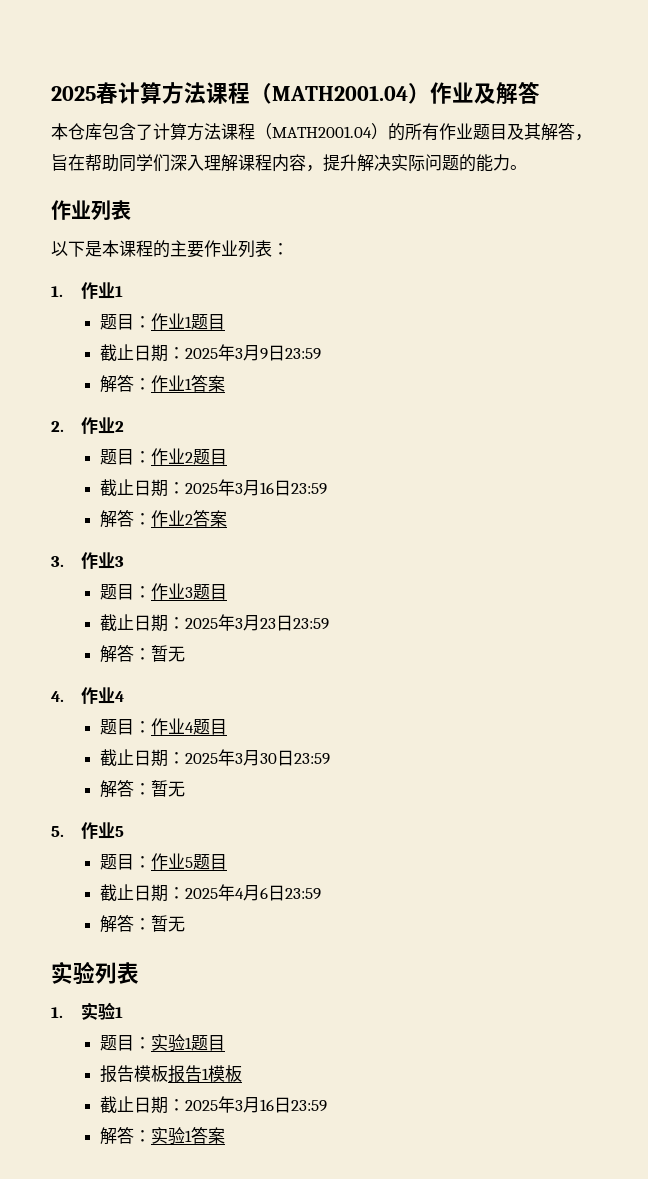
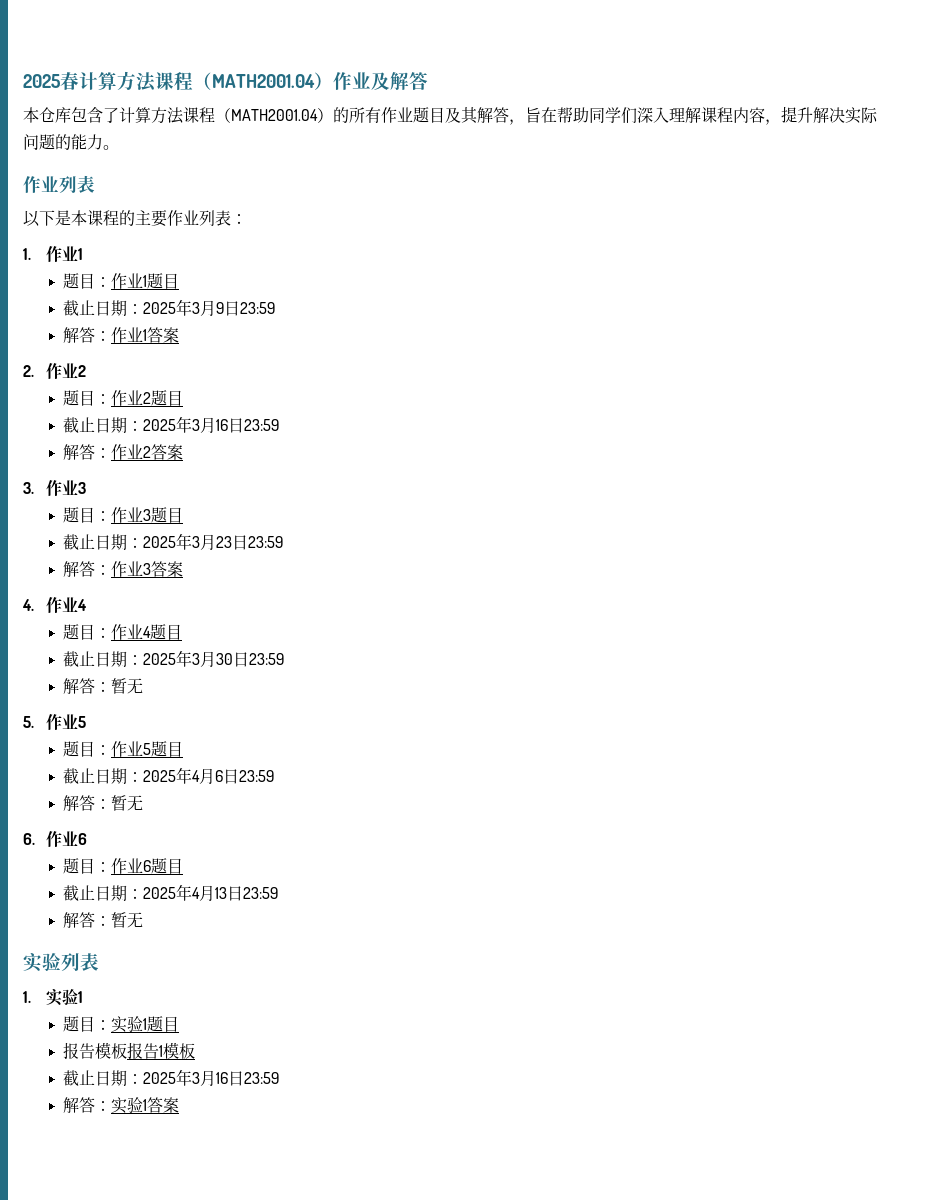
  截止日期：2025年3月23日23:59
- 解答：暂无
+ 解答：作业3答案
+ 6.作业6
+ 题目：作业6题目
+ 截止日期：2025年4月13日23:59
+ 解答：暂无

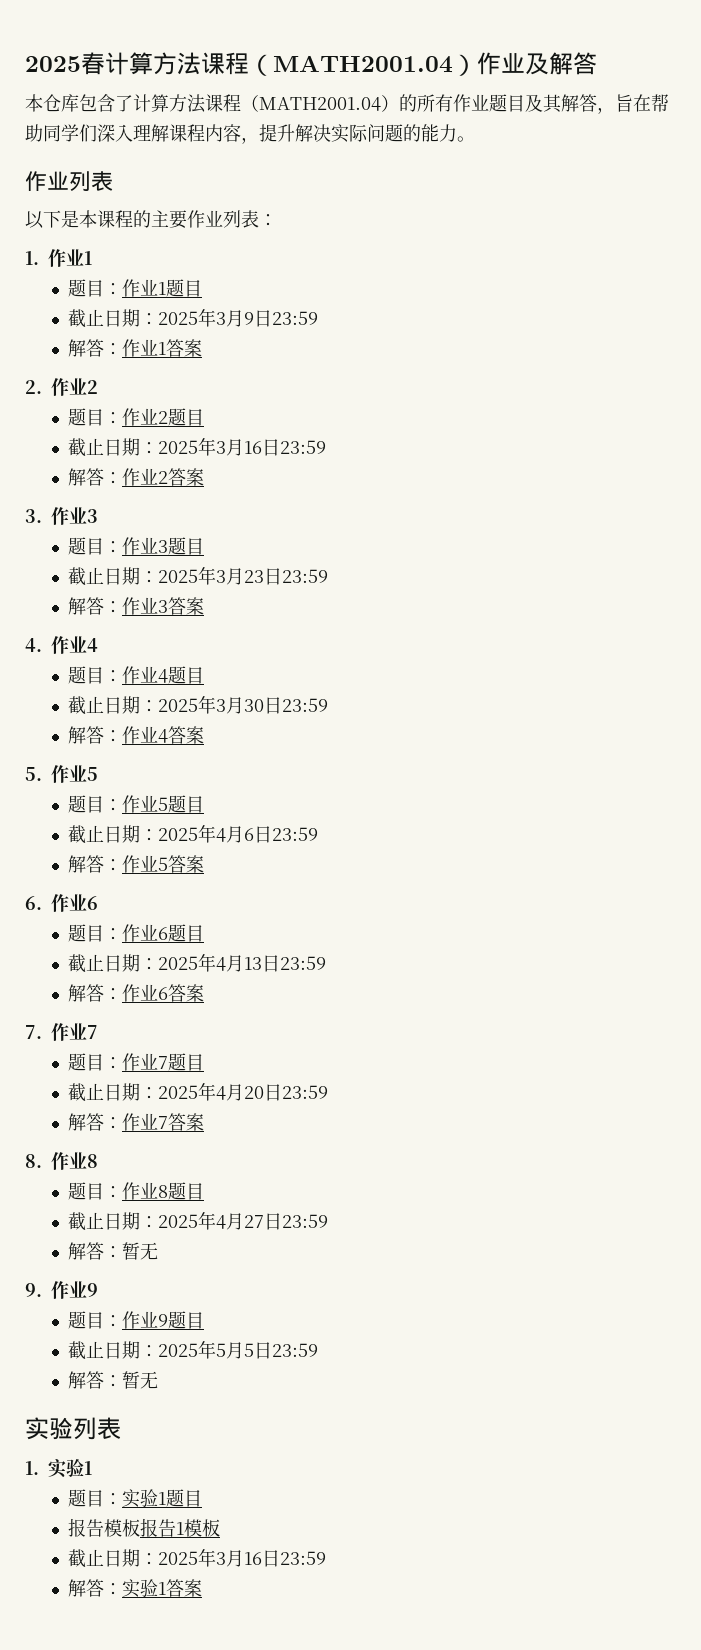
  截止日期：2025年3月30日23:59
- 解答：暂无
+ 解答：作业4答案
  截止日期：2025年4月6日23:59
- 解答：暂无
+ 解答：作业5答案
+ 解答：作业6答案
+ 7.作业7
+ 题目：作业7题目
+ 截止日期：2025年4月20日23:59
+ 解答：作业7答案
+ 8.作业8
+ 题目：作业8题目
+ 截止日期：2025年4月27日23:59
+ 解答：暂无
+ 9.作业9
+ 题目：作业9题目
+ 截止日期：2025年5月5日23:59

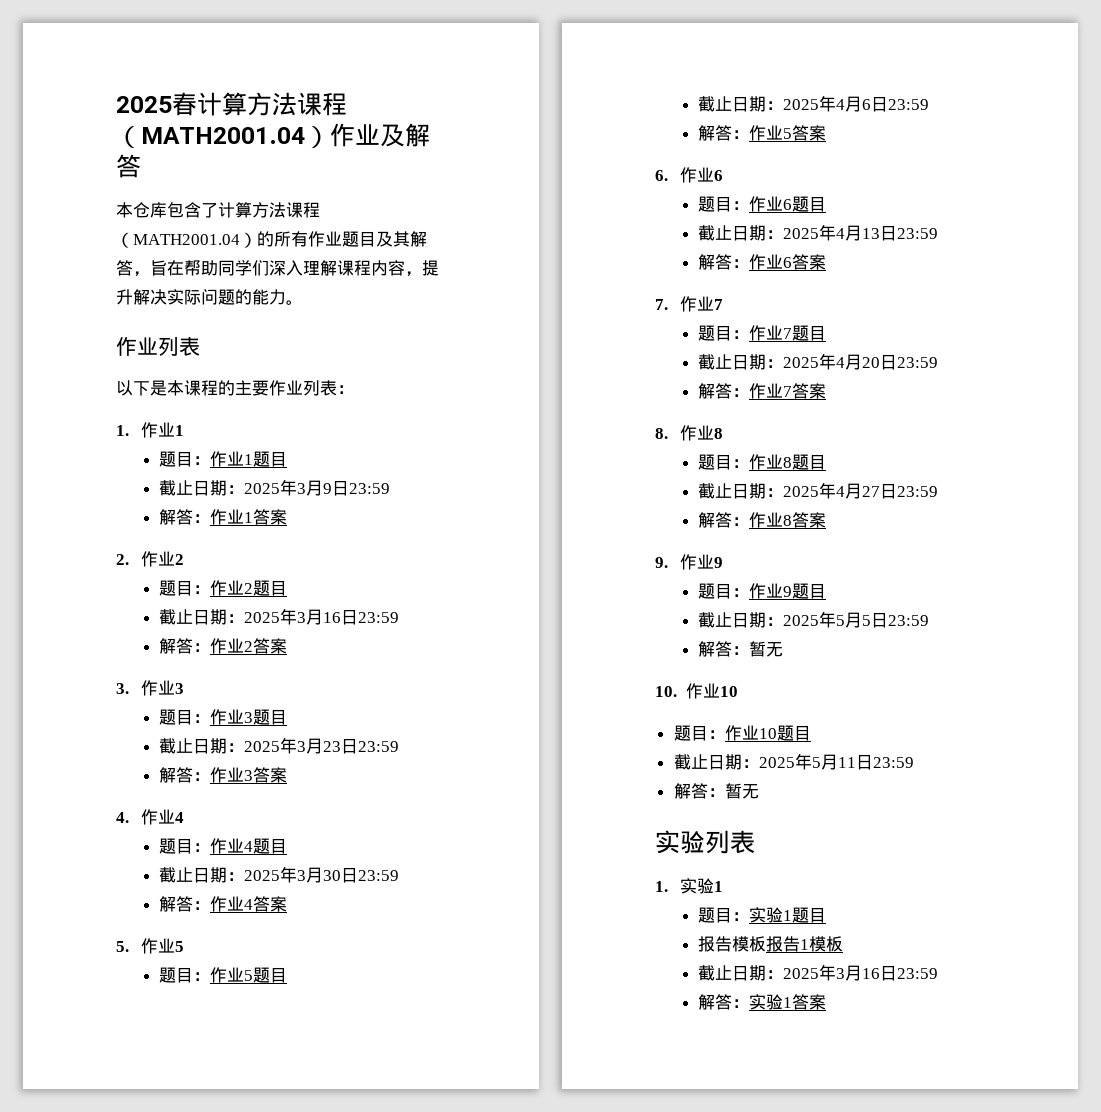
  截止日期：2025年4月27日23:59
- 解答：暂无
+ 解答：作业8答案
+ 10.作业10
+ 题目：作业10题目
+ 截止日期：2025年5月11日23:59
+ 解答：暂无

